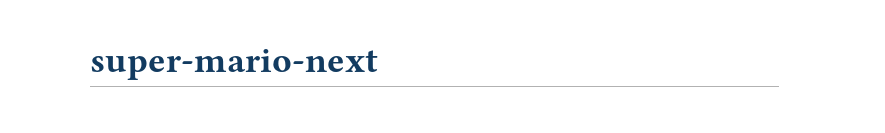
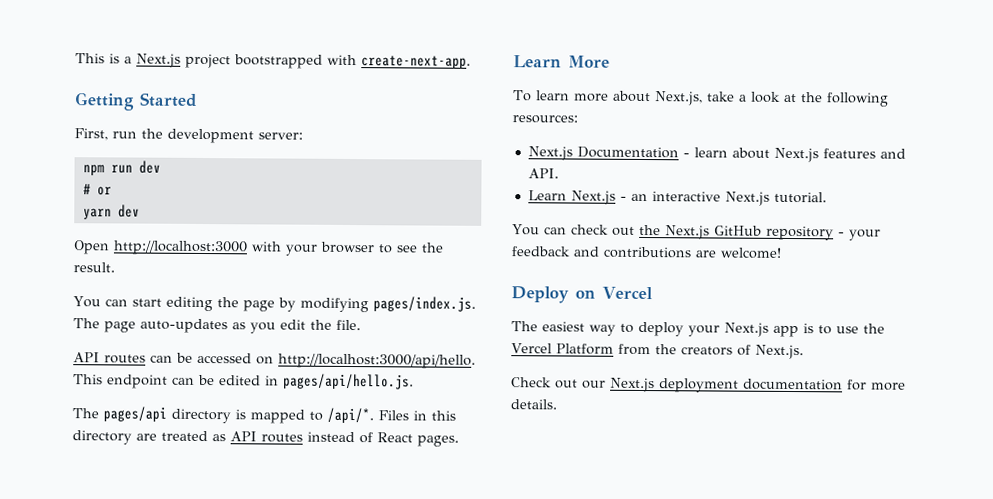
- super-mario-next
+ This is a Next.js project bootstrapped with create-next-app.
+ Getting Started
+ First, run the development server:
+ npm run dev
+ # or
+ yarn dev
+ Open http://localhost:3000 with your browser to see the result.
+ You can start editing the page by modifying pages/index.js. The page auto-updates as you edit the file.
+ API routes can be accessed on http://localhost:3000/api/hello. This endpoint can be edited in pages/api/hello.js.
+ The pages/api directory is mapped to /api/*. Files in this directory are treated as API routes instead of React pages.
+ Learn More
+ To learn more about Next.js, take a look at the following resources:
+ Next.js Documentation - learn about Next.js features and API.
+ Learn Next.js - an interactive Next.js tutorial.
+ You can check out the Next.js GitHub repository - your feedback and contributions are welcome!
+ Deploy on Vercel
+ The easiest way to deploy your Next.js app is to use the Vercel Platform from the creators of Next.js.
+ Check out our Next.js deployment documentation for more details.

